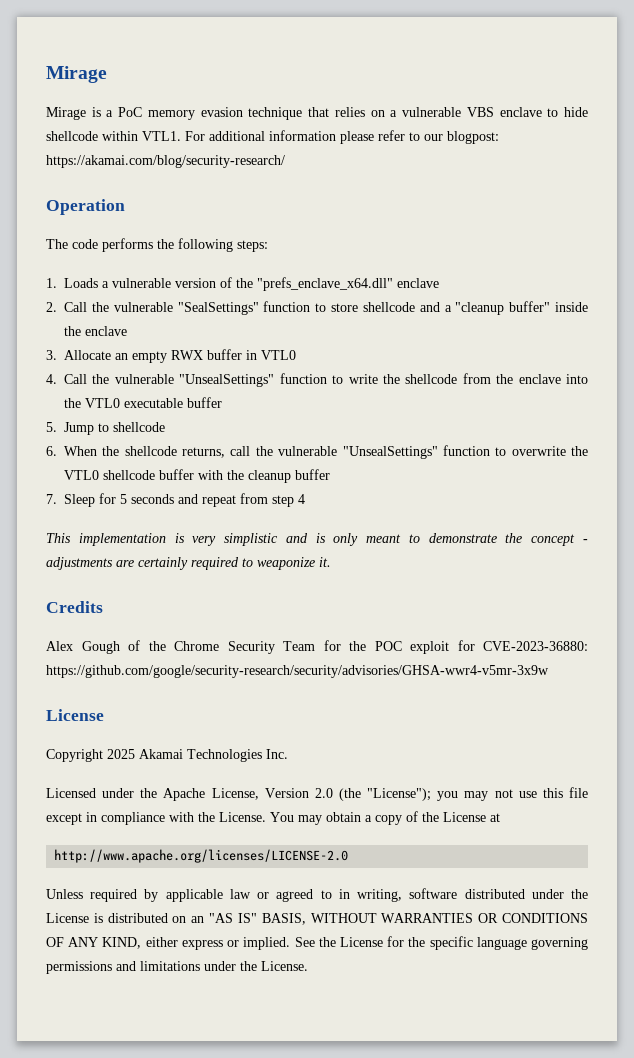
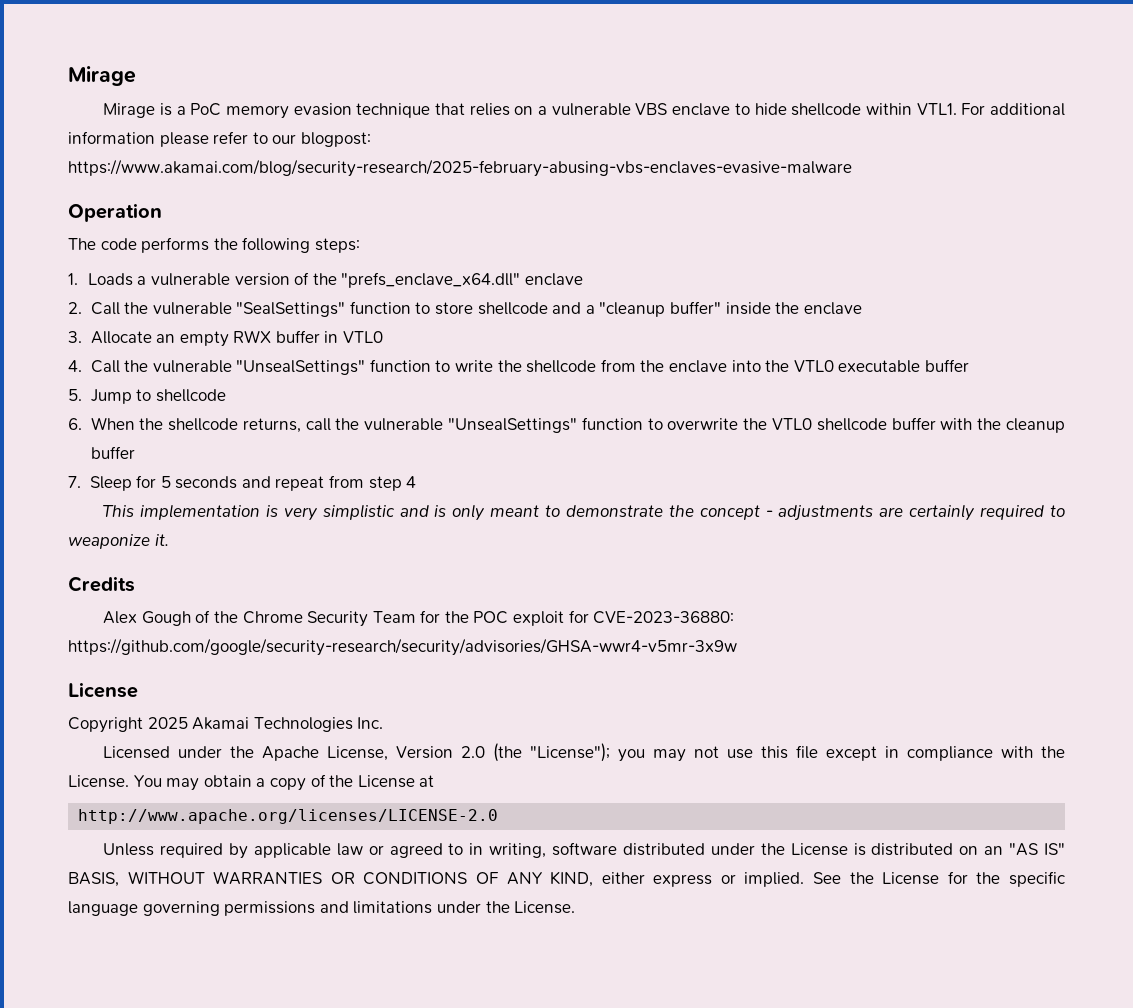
- For additional information please refer to our blogpost: https://akamai.com/blog/security-research/
+ For additional information please refer to our blogpost: https://www.akamai.com/blog/security-research/2025-february-abusing-vbs-enclaves-evasive-malware

